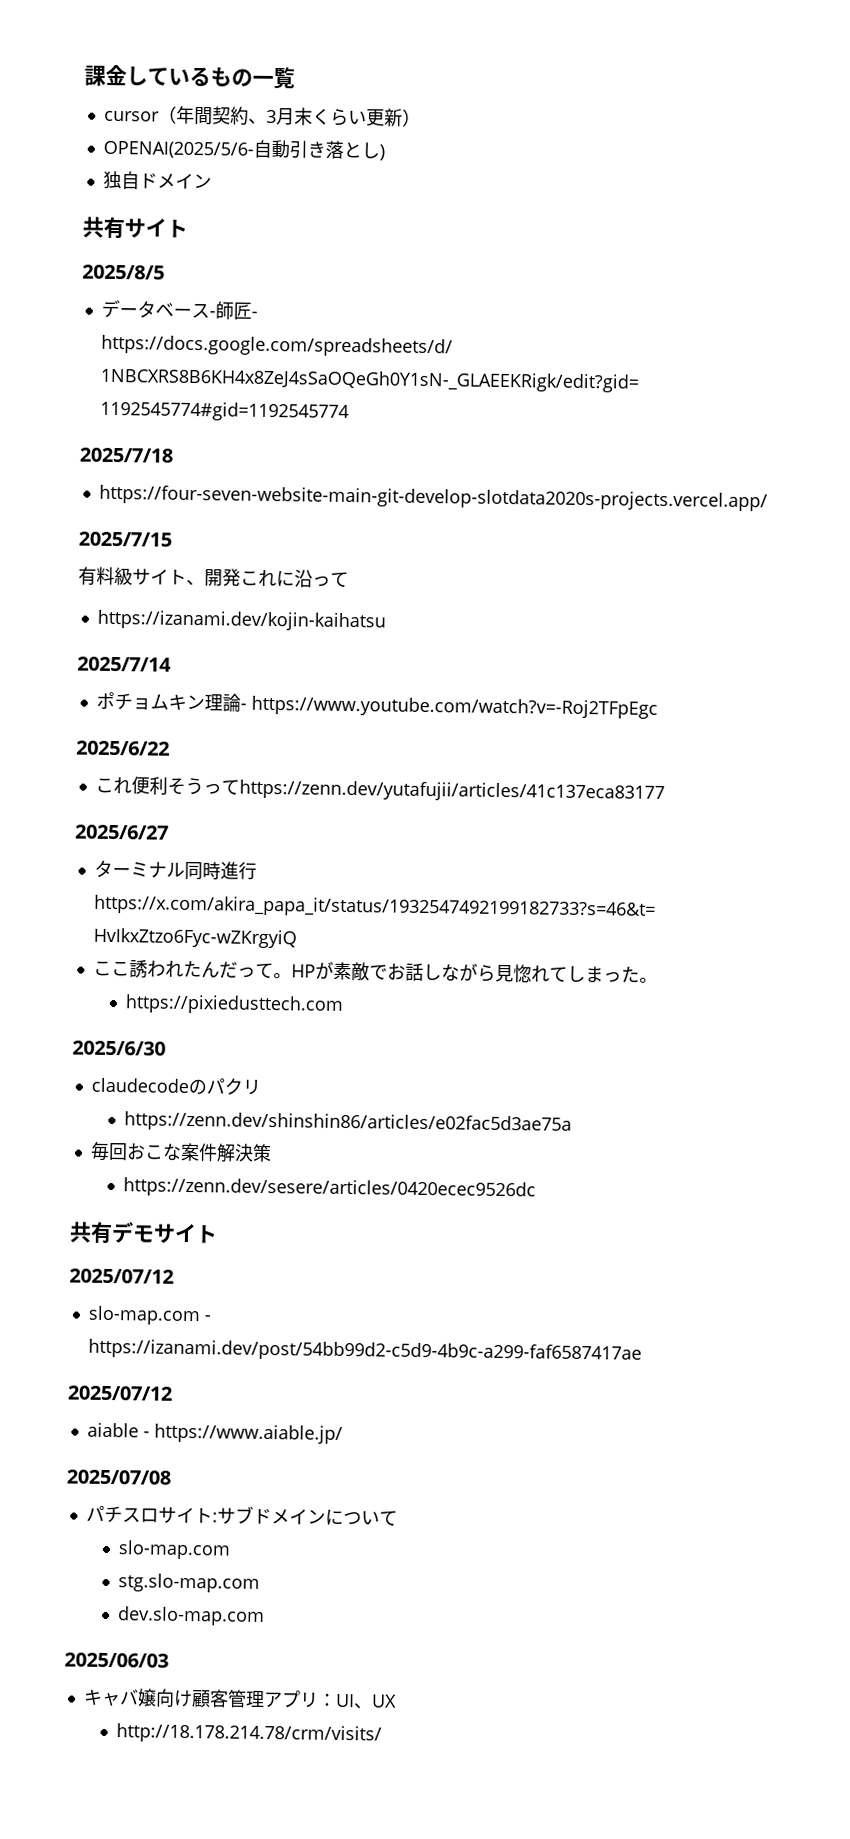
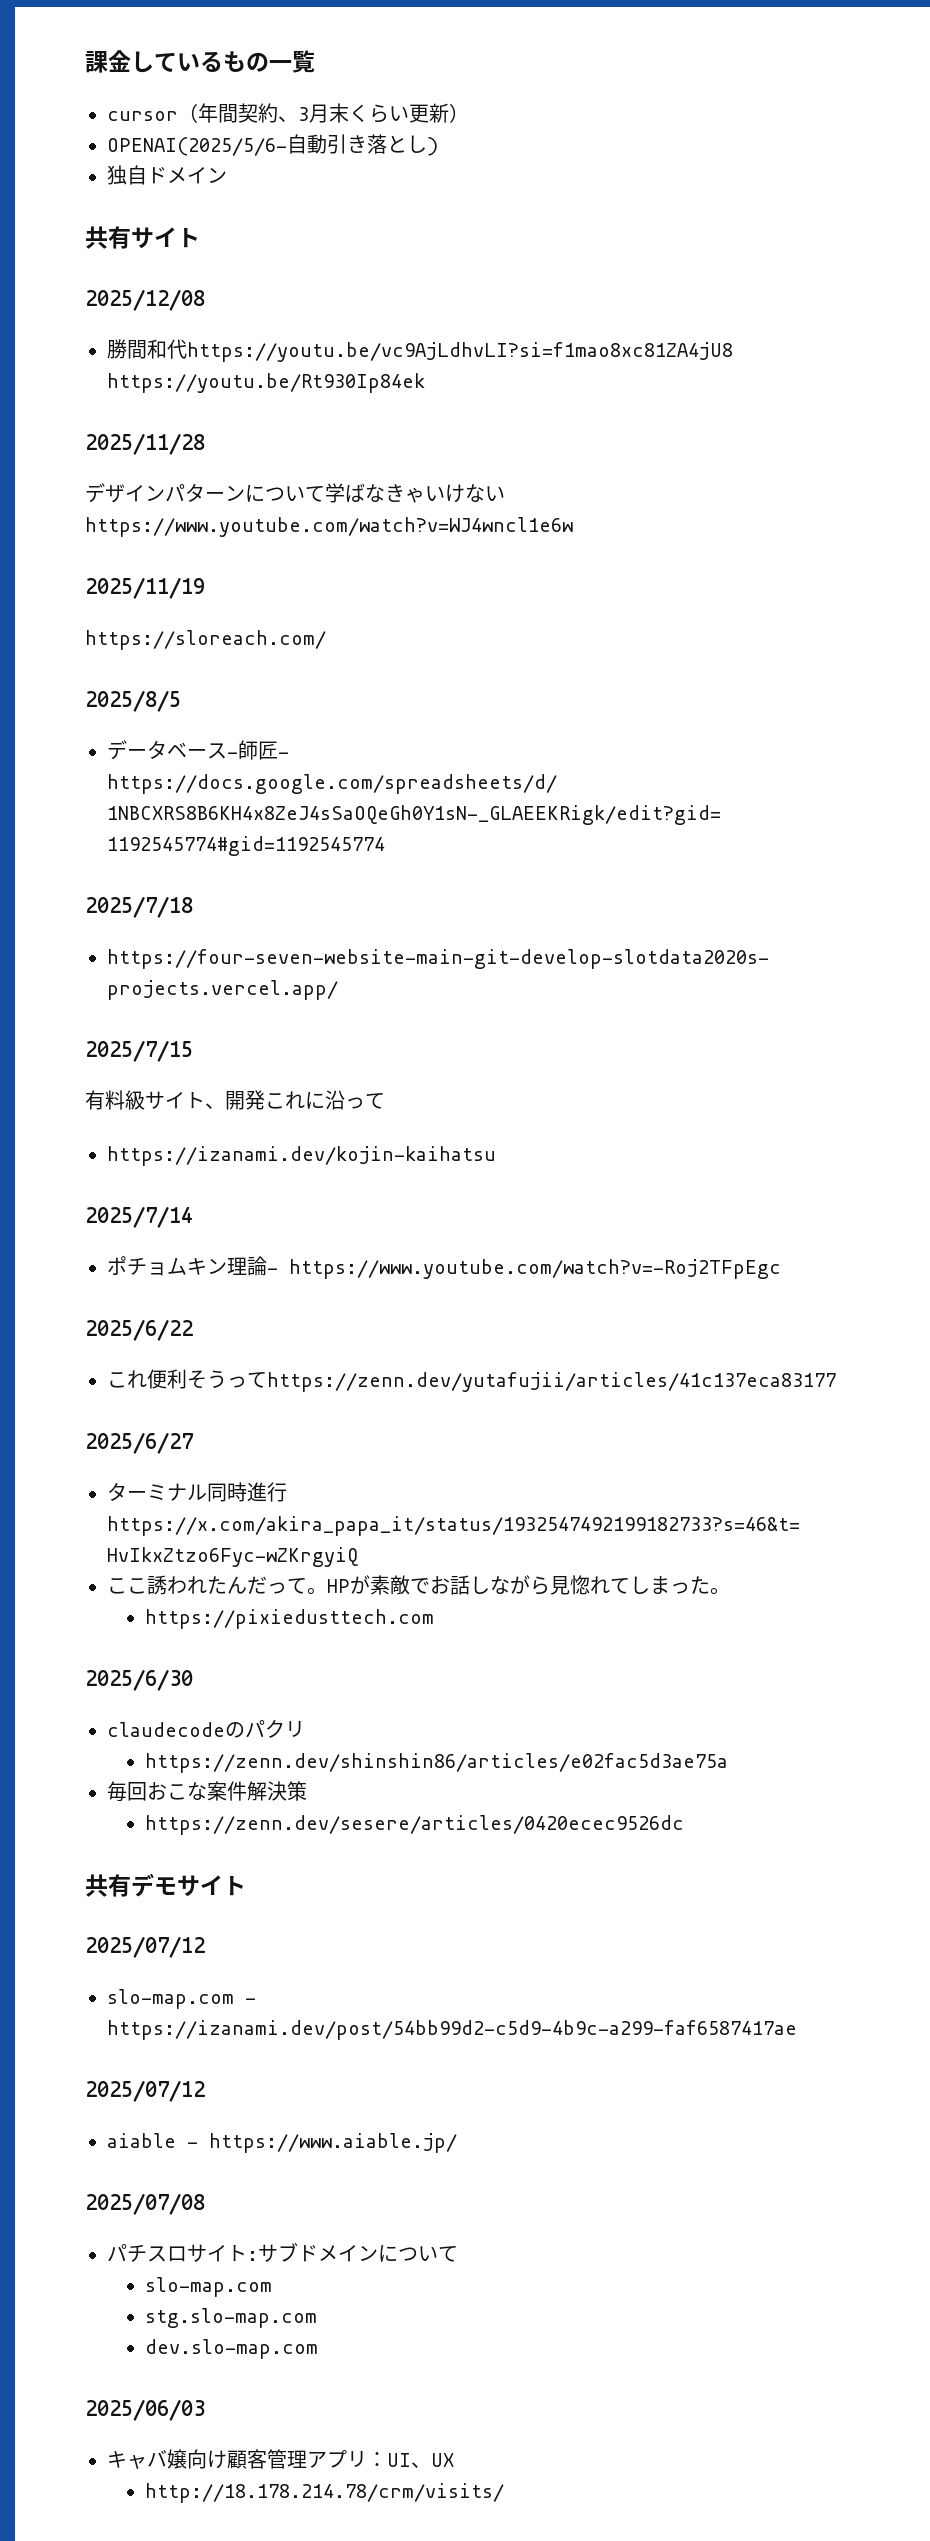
+ 2025/12/08
+ 勝間和代https://youtu.be/vc9AjLdhvLI?si=f1mao8xc81ZA4jU8 https://youtu.be/Rt930Ip84ek
+ 2025/11/28
+ デザインパターンについて学ばなきゃいけないhttps://www.youtube.com/watch?v=WJ4wncl1e6w
+ 2025/11/19
+ https://sloreach.com/

